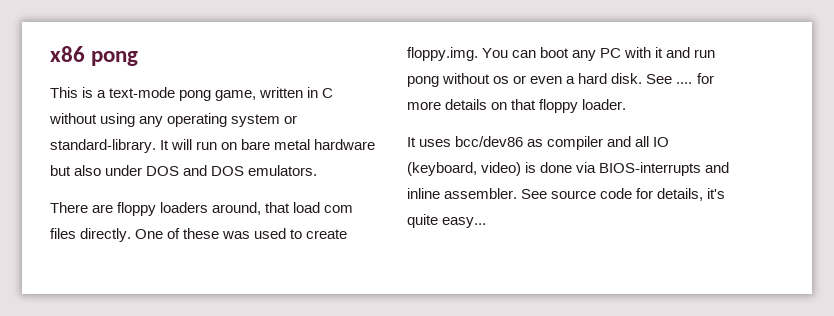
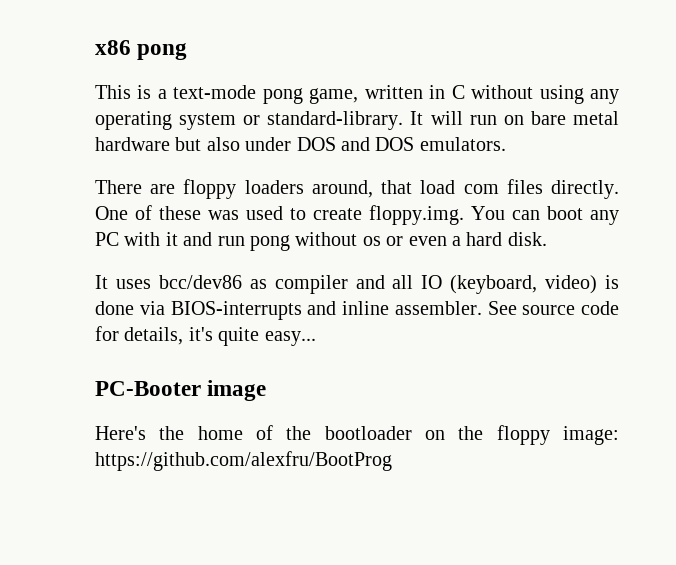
- See .... for more details on that floppy loader.
+ PC-Booter image
+ Here's the home of the bootloader on the floppy image: https://github.com/alexfru/BootProg

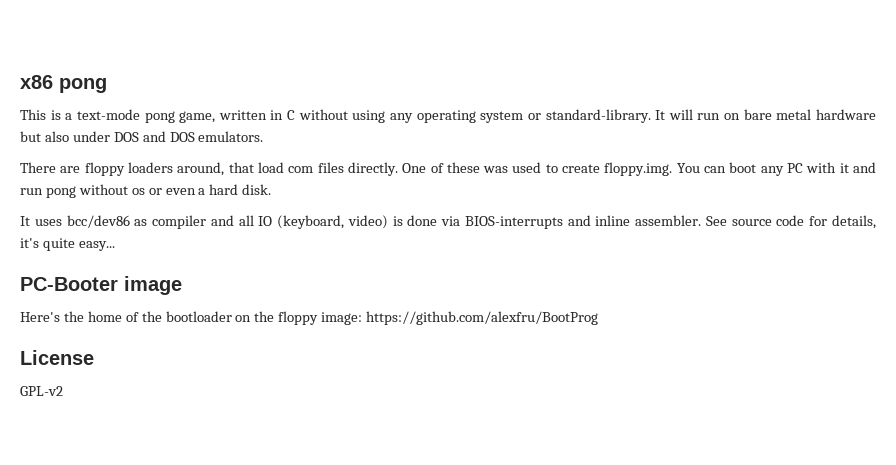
+ License
+ GPL-v2

